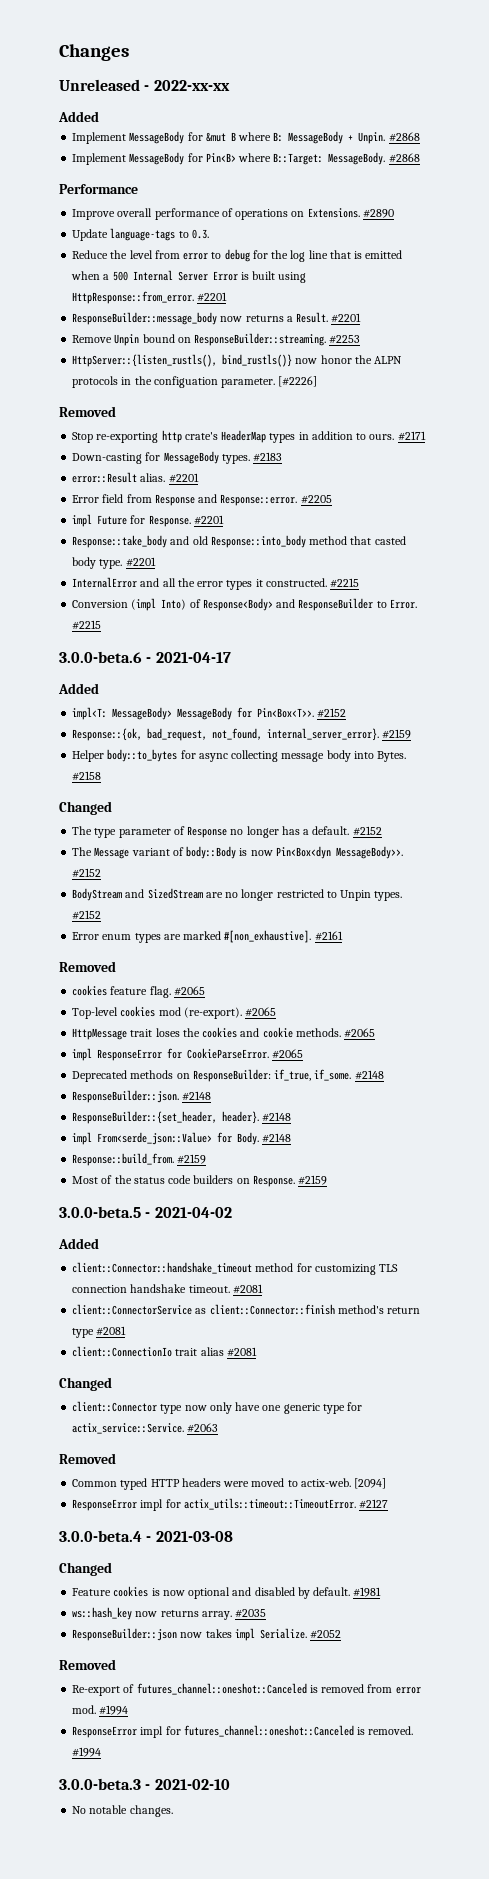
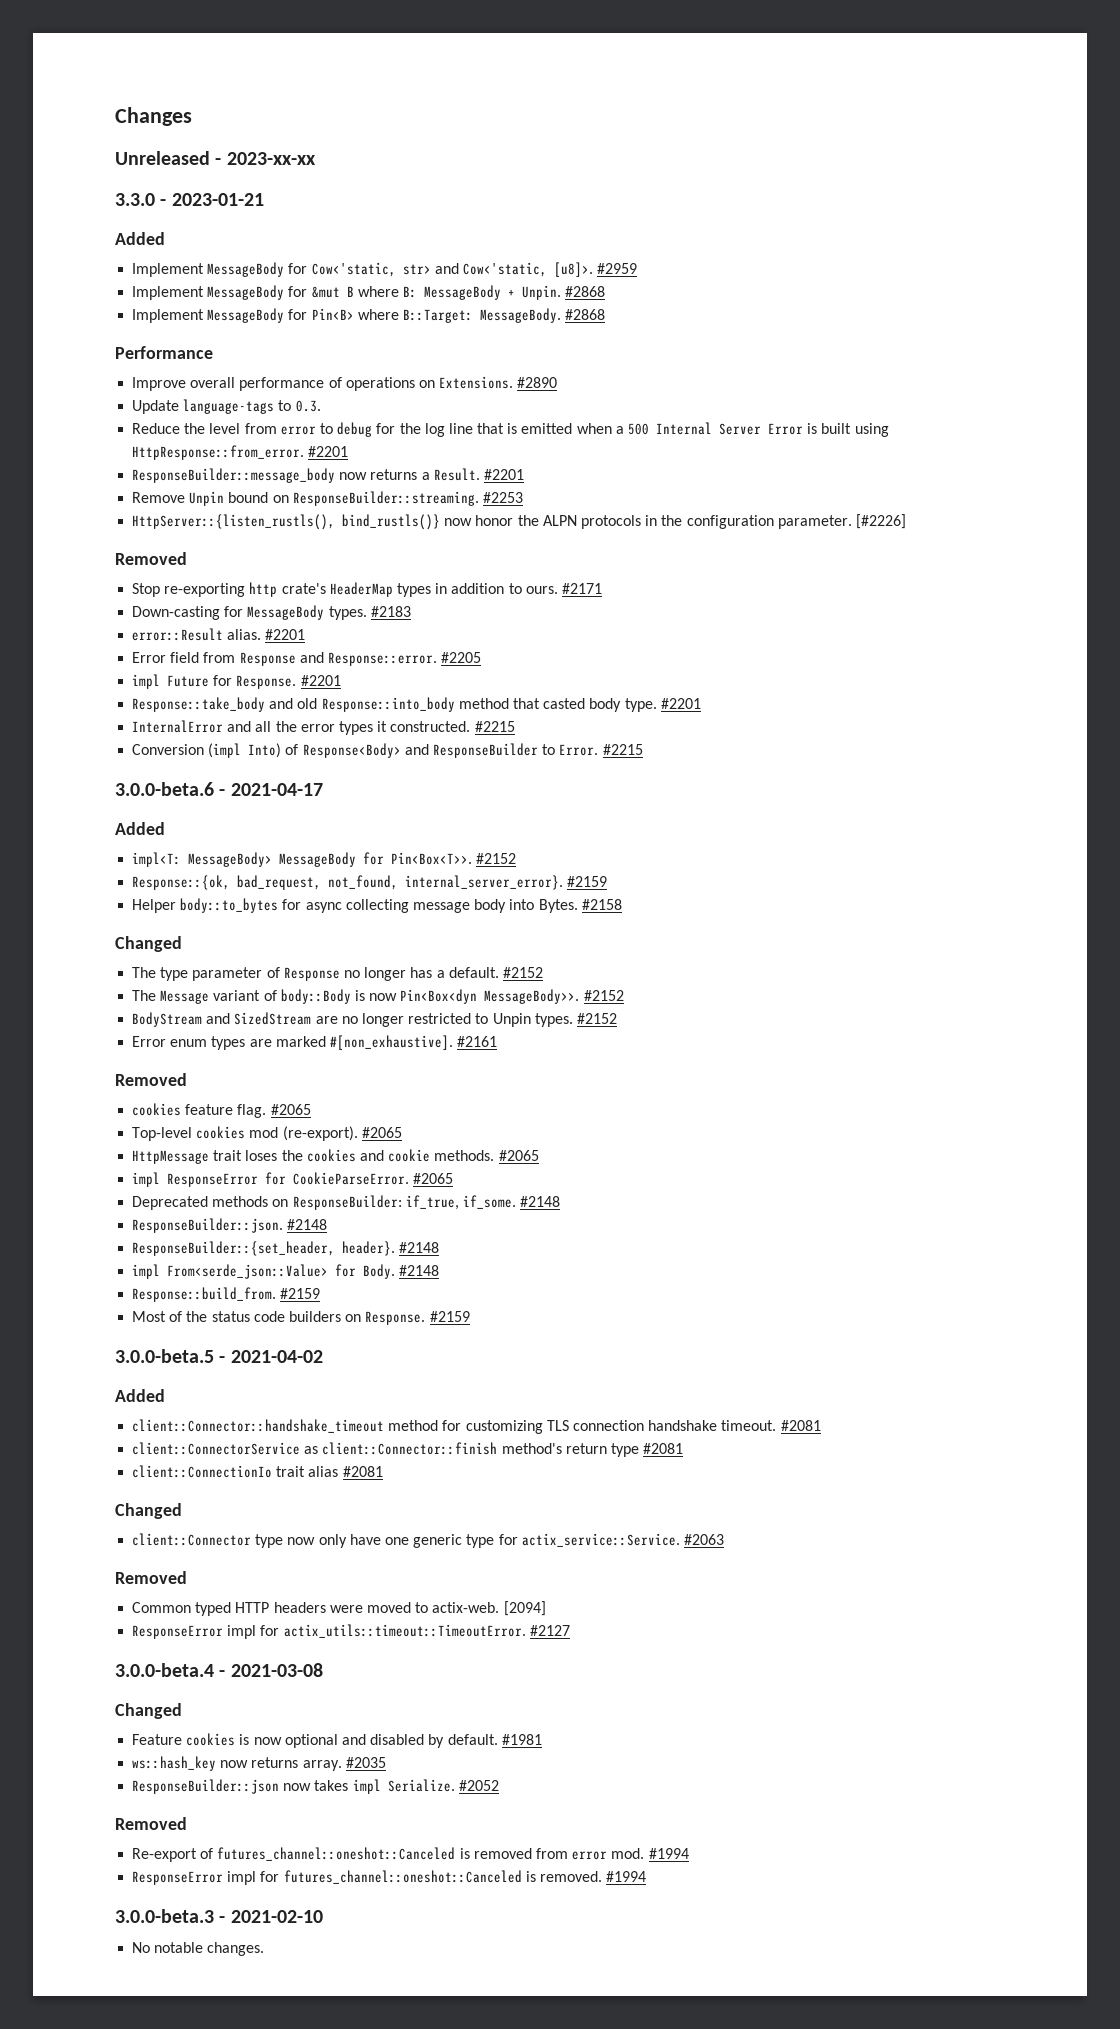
- Unreleased - 2022-xx-xx
+ Unreleased - 2023-xx-xx
+ 3.3.0 - 2023-01-21
  Added
+ Implement MessageBody for Cow<'static, str> and Cow<'static, [u8]>. #2959
- HttpServer::{listen_rustls(), bind_rustls()} now honor the ALPN protocols in the configuation parameter.
+ HttpServer::{listen_rustls(), bind_rustls()} now honor the ALPN protocols in the configuration parameter.

